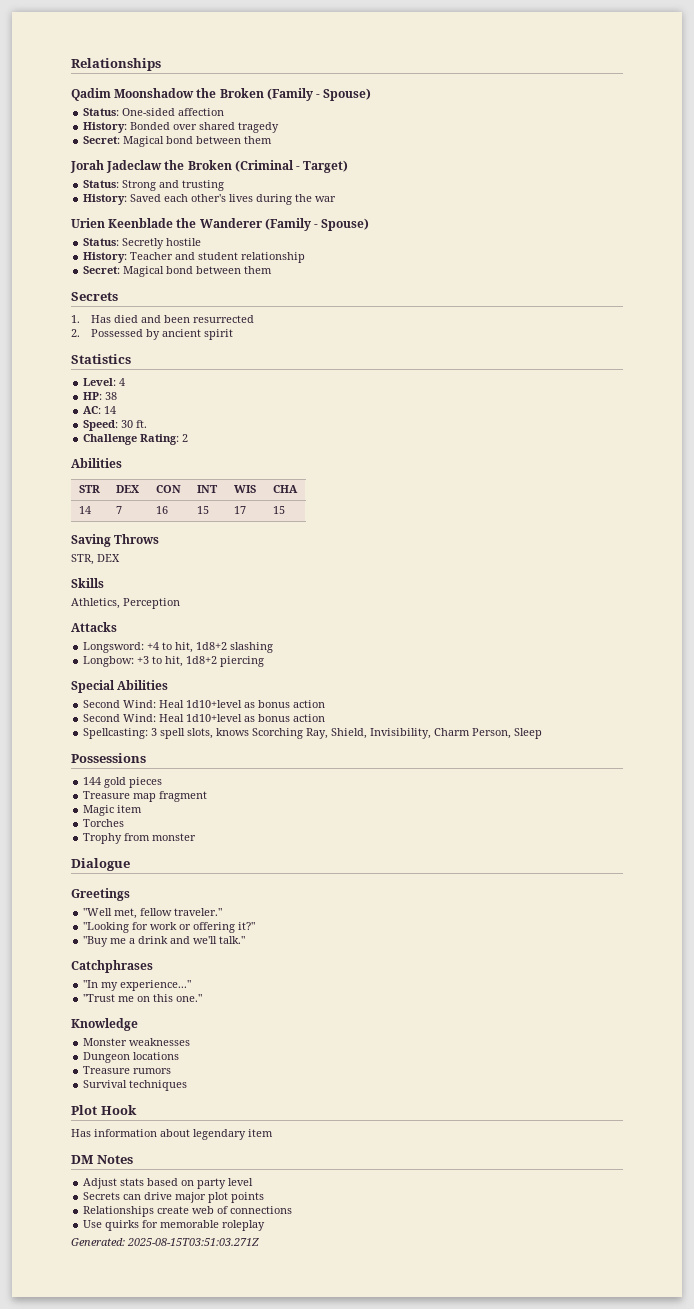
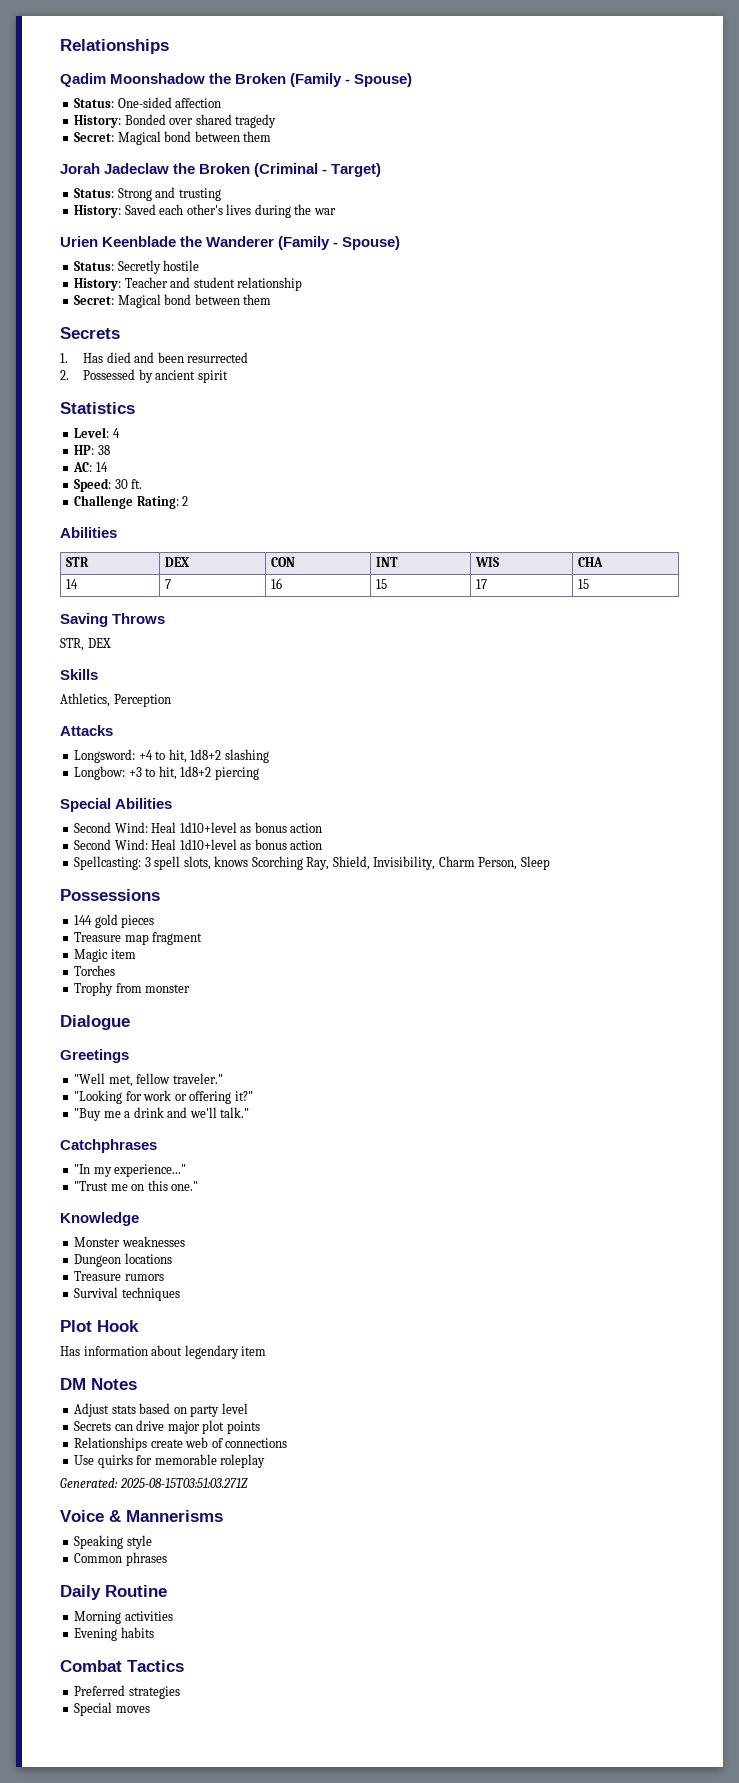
+ Voice & Mannerisms
+ Speaking style
+ Common phrases
+ Daily Routine
+ Morning activities
+ Evening habits
+ Combat Tactics
+ Preferred strategies
+ Special moves

